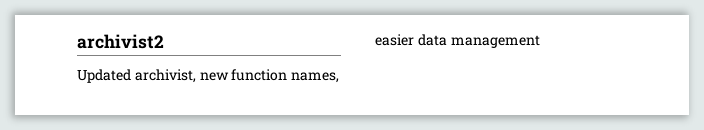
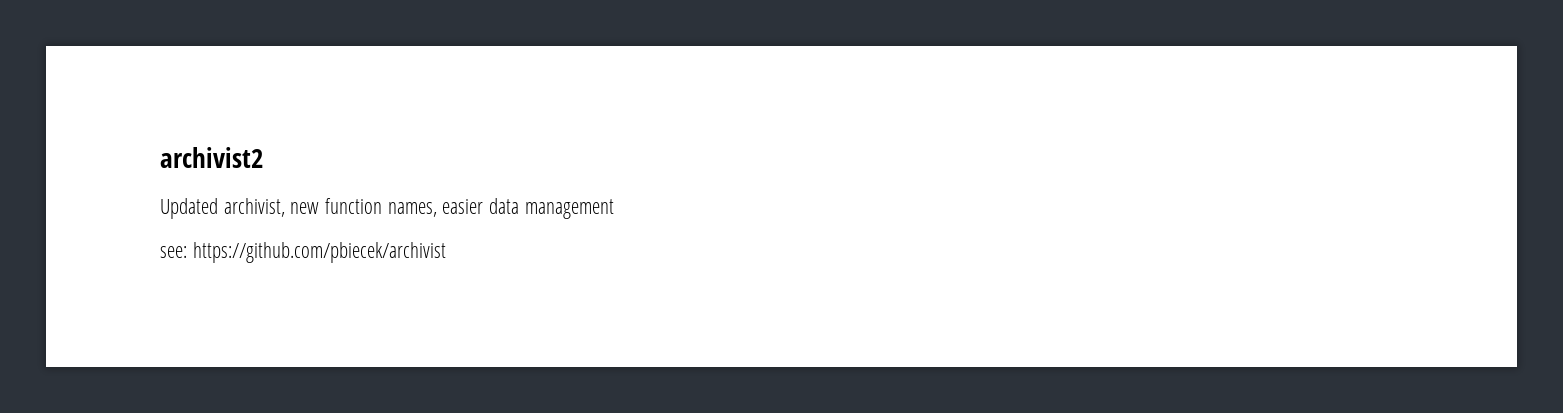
+ see: https://github.com/pbiecek/archivist

